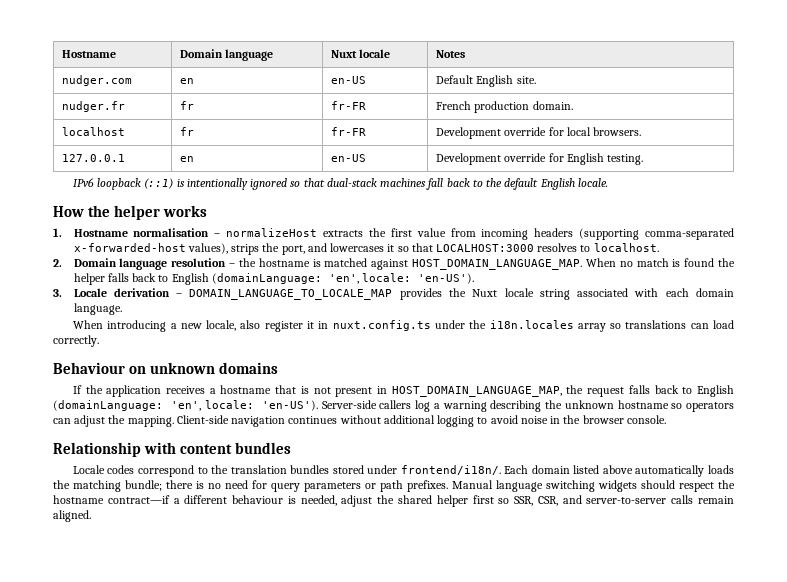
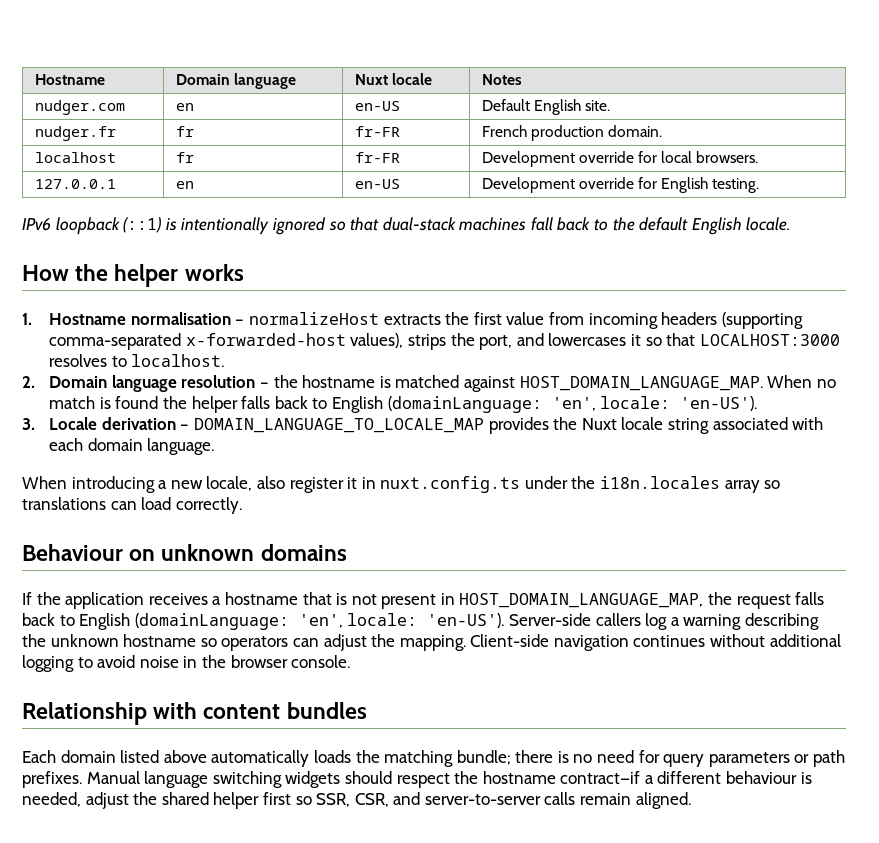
- Locale codes correspond to the translation bundles stored under frontend/i18n/.

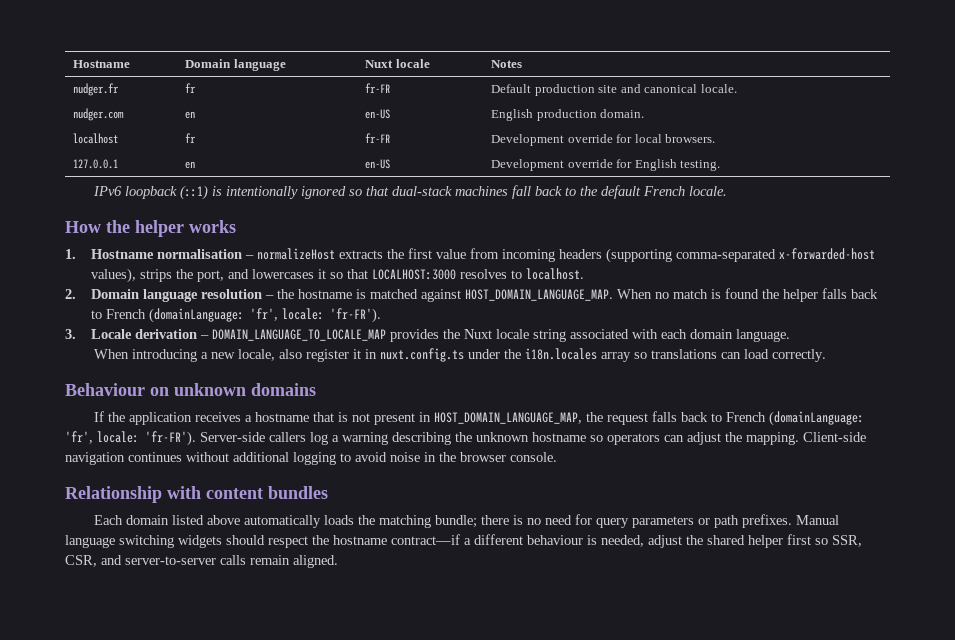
- nudger.com | en | en-US | Default English site.
- nudger.fr | fr | fr-FR | French production domain.
+ nudger.fr | fr | fr-FR | Default production site and canonical locale.
+ nudger.com | en | en-US | English production domain.
- IPv6 loopback (::1) is intentionally ignored so that dual-stack machines fall back to the default English locale.
+ IPv6 loopback (::1) is intentionally ignored so that dual-stack machines fall back to the default French locale.
- When no match is found the helper falls back to English (domainLanguage: 'en', locale: 'en-US').
+ When no match is found the helper falls back to French (domainLanguage: 'fr', locale: 'fr-FR').
- If the application receives a hostname that is not present in HOST_DOMAIN_LANGUAGE_MAP, the request falls back to English (domainLanguage: 'en', locale: 'en-US').
+ If the application receives a hostname that is not present in HOST_DOMAIN_LANGUAGE_MAP, the request falls back to French (domainLanguage: 'fr', locale: 'fr-FR').

